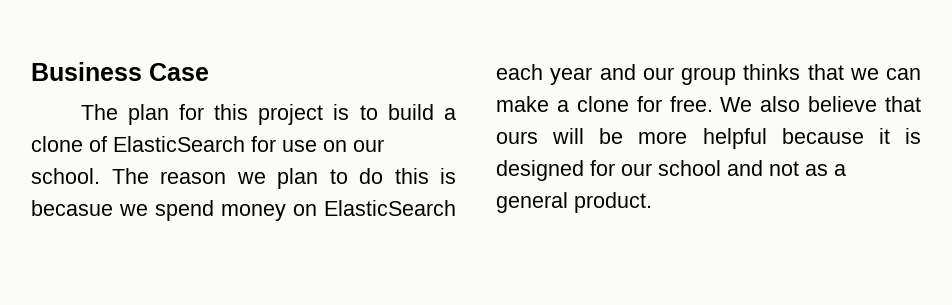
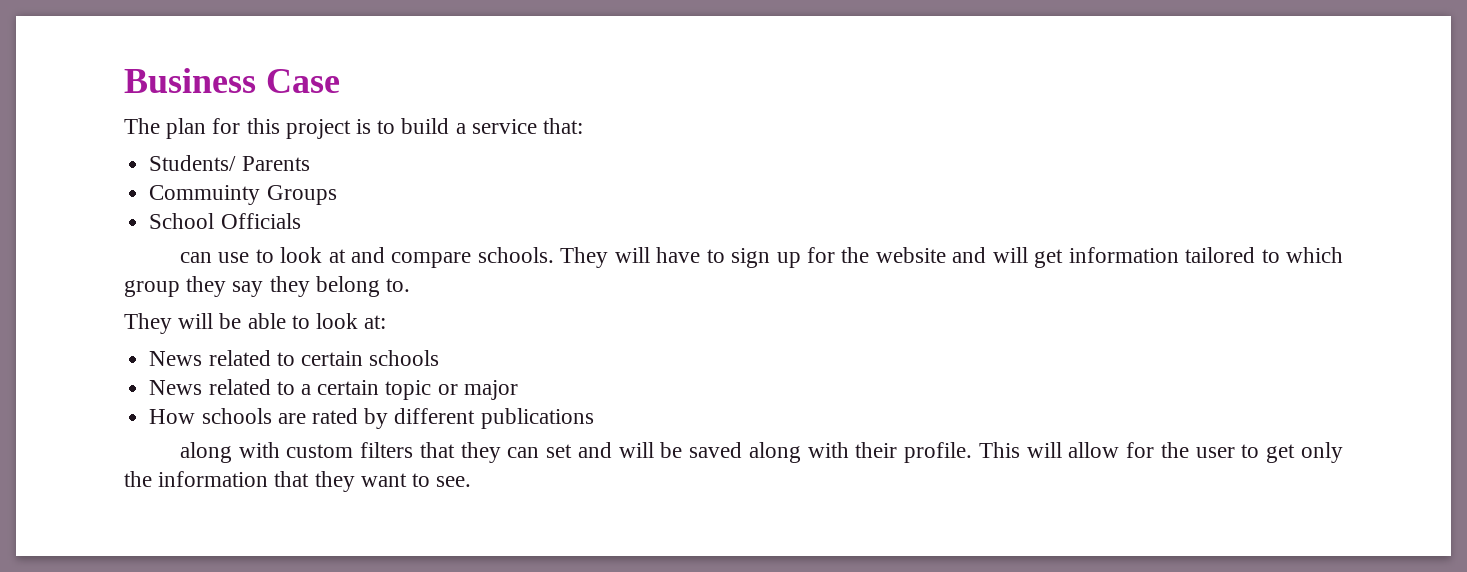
- The plan for this project is to build a clone of ElasticSearch for use on our school. The reason we plan to do this is becasue we spend money on ElasticSearch each year and our group thinks that we can make a clone for free. We also believe that ours will be more helpful because it is designed for our school and not as a general product.
+ The plan for this project is to build a service that:
+ Students/ Parents
+ Commuinty Groups
+ School Officials
+ can use to look at and compare schools. They will have to sign up for the website and will get information tailored to which group they say they belong to.
+ They will be able to look at:
+ News related to certain schools
+ News related to a certain topic or major
+ How schools are rated by different publications
+ along with custom filters that they can set and will be saved along with their profile. This will allow for the user to get only the information that they want to see.

